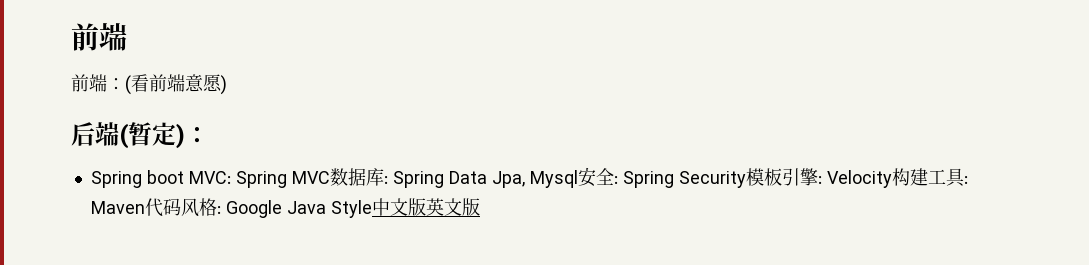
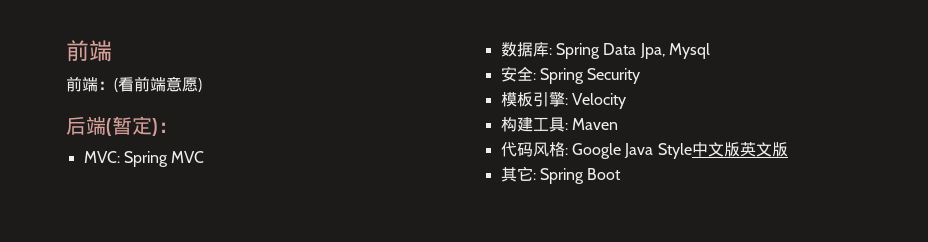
- Spring boot MVC: Spring MVC数据库: Spring Data Jpa, Mysql安全: Spring Security模板引擎: Velocity构建工具: Maven代码风格: Google Java Style中文版英文版
+ MVC: Spring MVC
+ 数据库: Spring Data Jpa, Mysql
+ 安全: Spring Security
+ 模板引擎: Velocity
+ 构建工具: Maven
+ 代码风格: Google Java Style中文版英文版
+ 其它: Spring Boot

